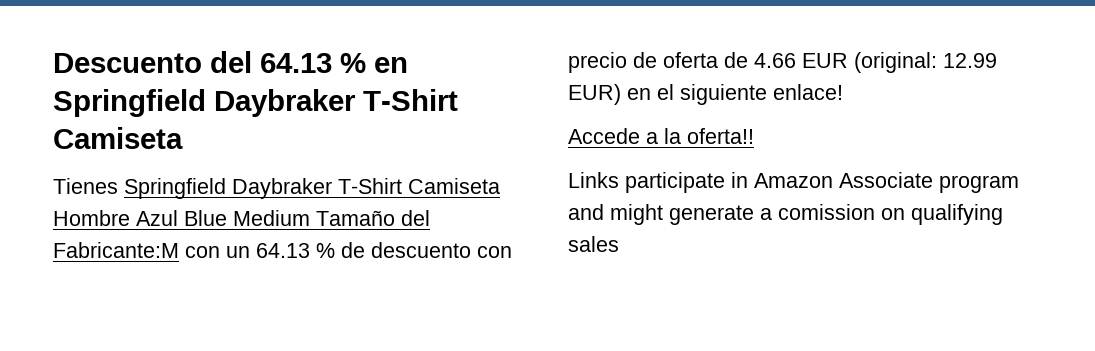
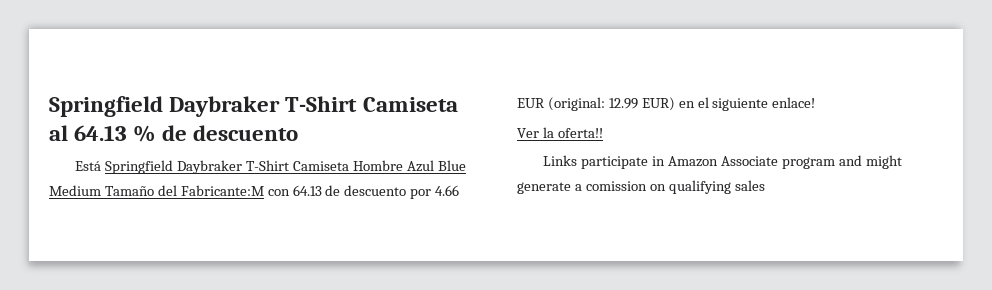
- Descuento del 64.13 % en Springfield Daybraker T-Shirt Camiseta
- Tienes Springfield Daybraker T-Shirt Camiseta Hombre Azul Blue Medium Tamaño del Fabricante:M con un 64.13 % de descuento con precio de oferta de 4.66 EUR (original: 12.99 EUR) en el siguiente enlace!
+ Springfield Daybraker T-Shirt Camiseta al 64.13 % de descuento
+ Está Springfield Daybraker T-Shirt Camiseta Hombre Azul Blue Medium Tamaño del Fabricante:M con 64.13 de descuento por 4.66 EUR (original: 12.99 EUR) en el siguiente enlace!
- Accede a la oferta!!
+ Ver la oferta!!

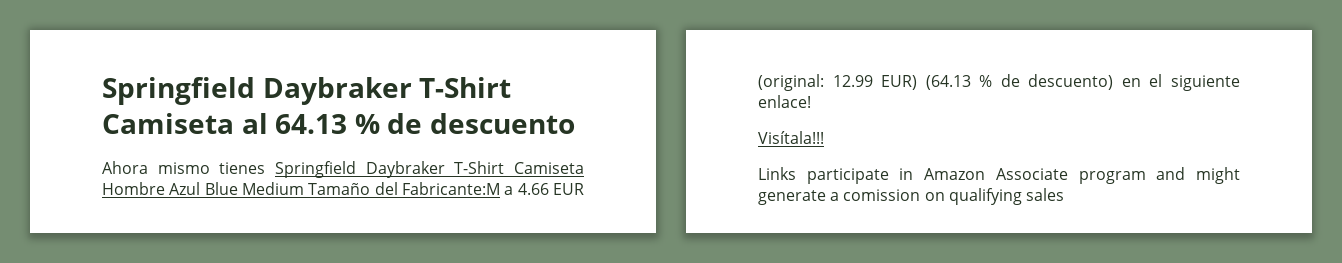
- Está Springfield Daybraker T-Shirt Camiseta Hombre Azul Blue Medium Tamaño del Fabricante:M con 64.13 de descuento por 4.66 EUR (original: 12.99 EUR) en el siguiente enlace!
+ Ahora mismo tienes Springfield Daybraker T-Shirt Camiseta Hombre Azul Blue Medium Tamaño del Fabricante:M a 4.66 EUR (original: 12.99 EUR) (64.13 % de descuento) en el siguiente enlace!
- Ver la oferta!!
+ Visítala!!!

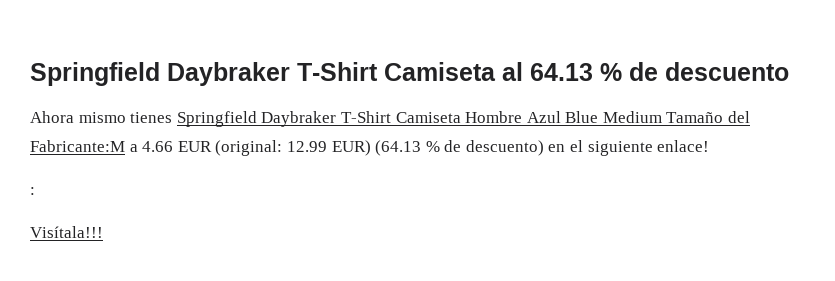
+ :
- Links participate in Amazon Associate program and might generate a comission on qualifying sales

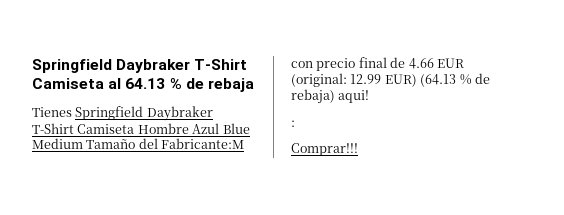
- Springfield Daybraker T-Shirt Camiseta al 64.13 % de descuento
- Ahora mismo tienes Springfield Daybraker T-Shirt Camiseta Hombre Azul Blue Medium Tamaño del Fabricante:M a 4.66 EUR (original: 12.99 EUR) (64.13 % de descuento) en el siguiente enlace!
+ Springfield Daybraker T-Shirt Camiseta al 64.13 % de rebaja
+ Tienes Springfield Daybraker T-Shirt Camiseta Hombre Azul Blue Medium Tamaño del Fabricante:M con precio final de 4.66 EUR (original: 12.99 EUR) (64.13 % de rebaja) aqui!
- Visítala!!!
+ Comprar!!!

